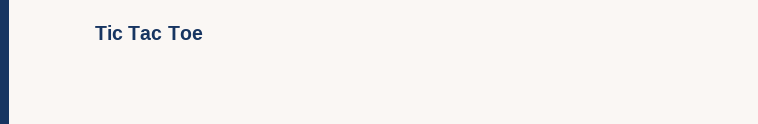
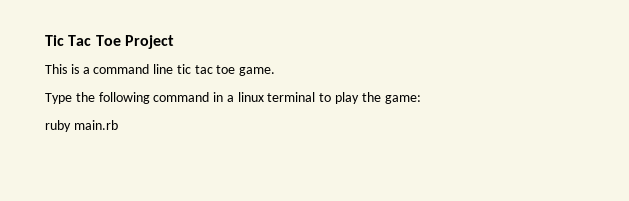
- Tic Tac Toe
+ Tic Tac Toe Project
+ This is a command line tic tac toe game.
+ Type the following command in a linux terminal to play the game:
+ ruby main.rb

